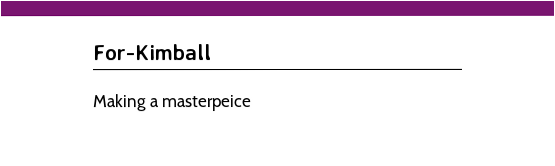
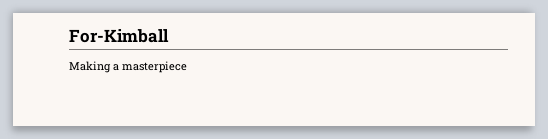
- Making a masterpeice
+ Making a masterpiece

